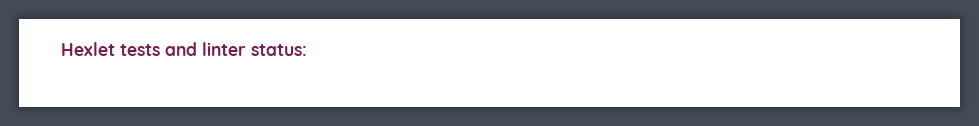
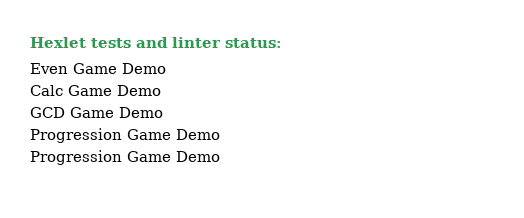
+ Even Game Demo
+ Calc Game Demo
+ GCD Game Demo
+ Progression Game Demo
+ Progression Game Demo

